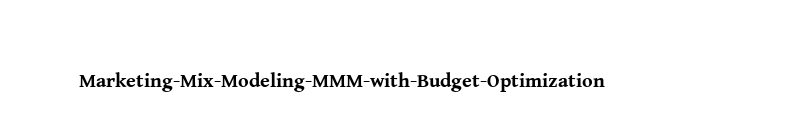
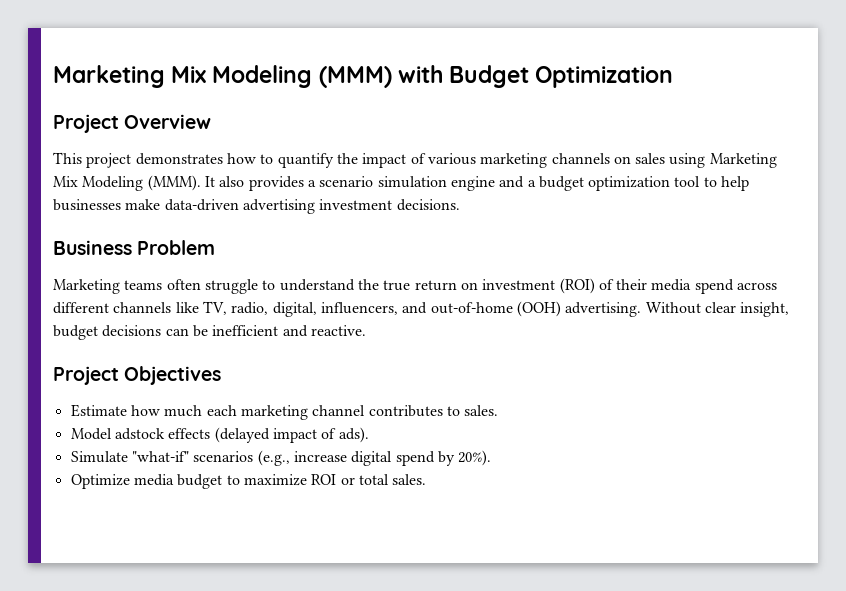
- Marketing-Mix-Modeling-MMM-with-Budget-Optimization
+ Marketing Mix Modeling (MMM) with Budget Optimization
+ Project Overview
+ This project demonstrates how to quantify the impact of various marketing channels on sales using Marketing Mix Modeling (MMM). It also provides a scenario simulation engine and a budget optimization tool to help businesses make data-driven advertising investment decisions.
+ Business Problem
+ Marketing teams often struggle to understand the true return on investment (ROI) of their media spend across different channels like TV, radio, digital, influencers, and out-of-home (OOH) advertising. Without clear insight, budget decisions can be inefficient and reactive.
+ Project Objectives
+ Estimate how much each marketing channel contributes to sales.
+ Model adstock effects (delayed impact of ads).
+ Simulate "what-if" scenarios (e.g., increase digital spend by 20%).
+ Optimize media budget to maximize ROI or total sales.

